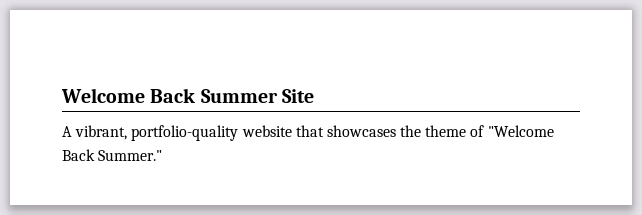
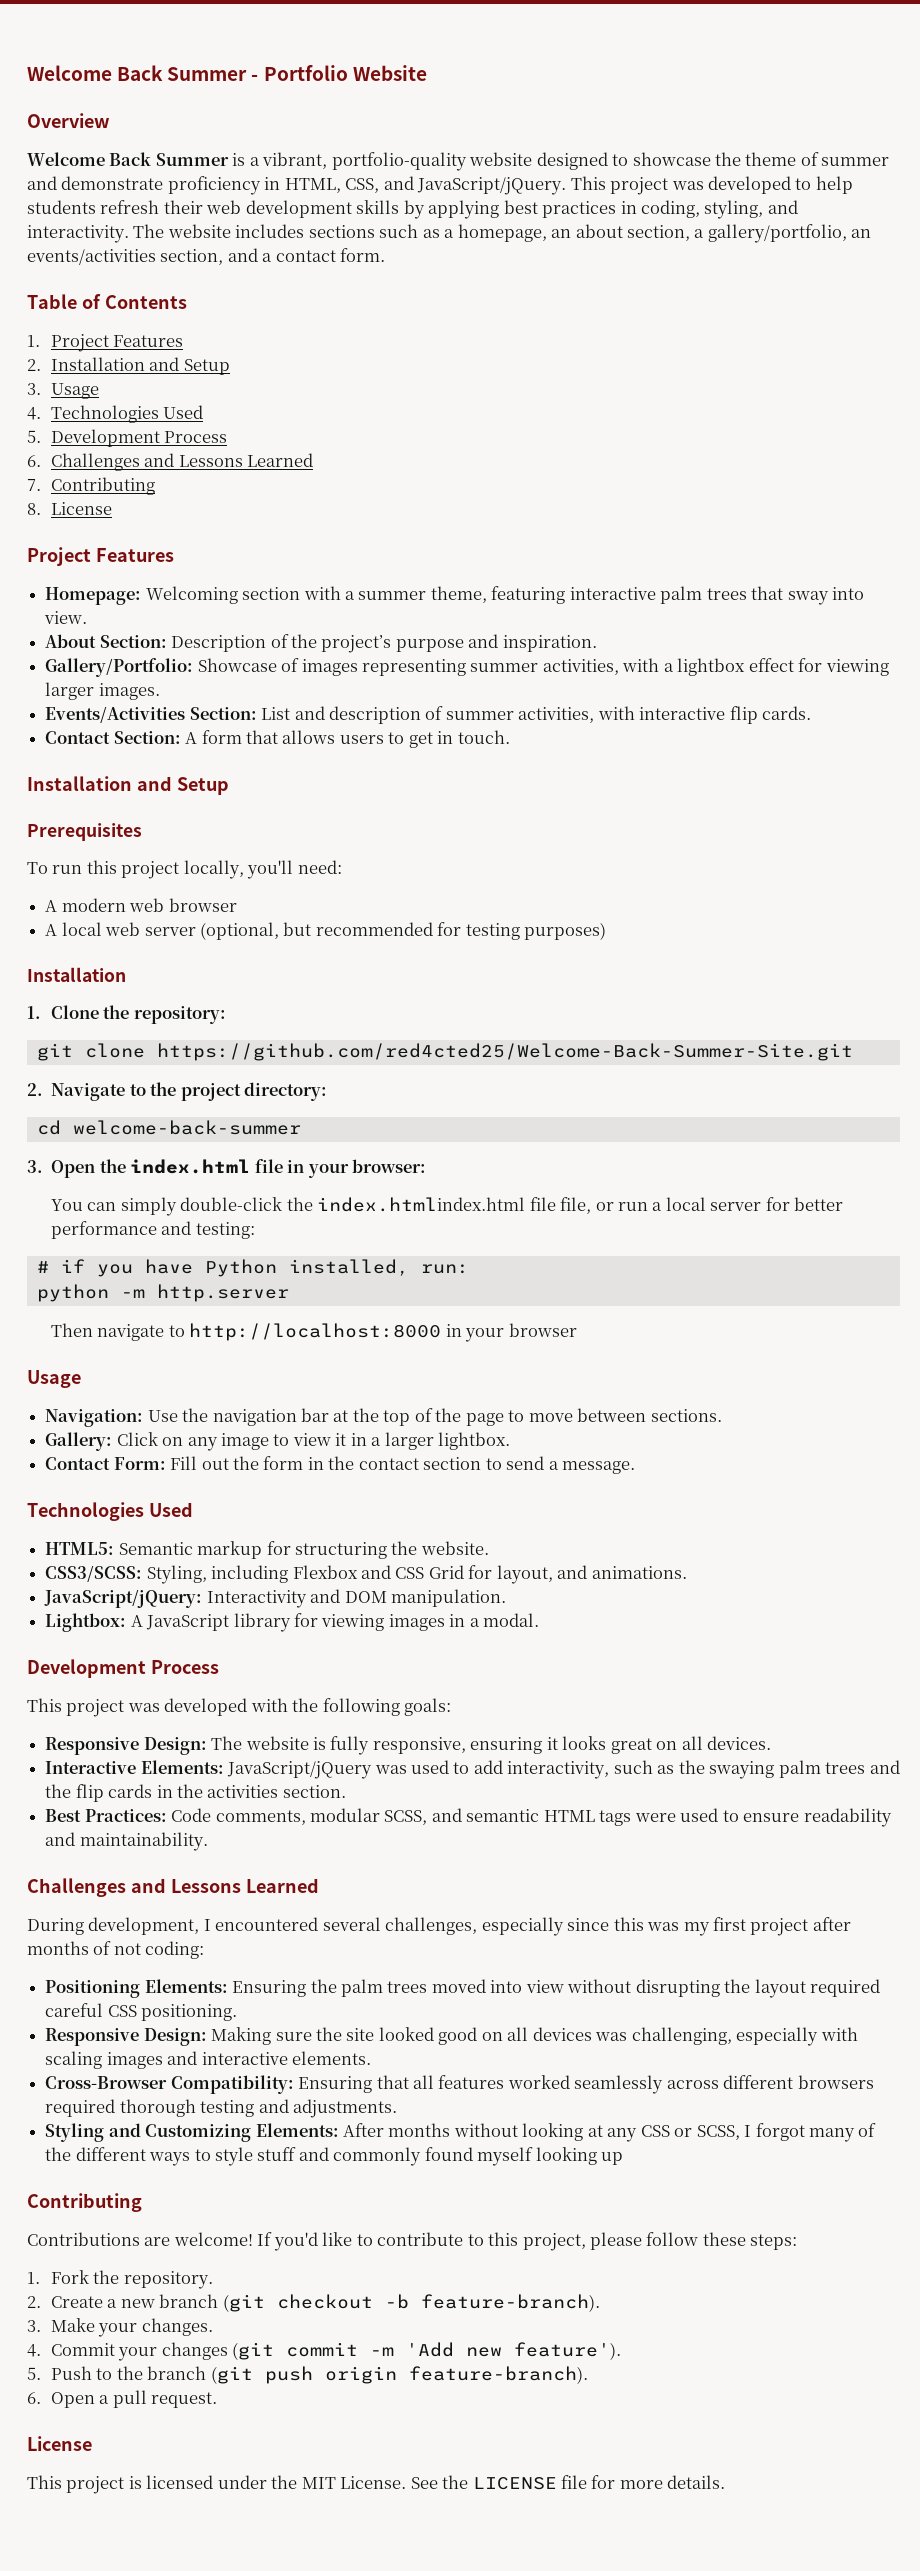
- Welcome Back Summer Site
- A vibrant, portfolio-quality website that showcases the theme of "Welcome Back Summer."
+ Welcome Back Summer - Portfolio Website
+ Overview
+ Welcome Back Summer is a vibrant, portfolio-quality website designed to showcase the theme of summer and demonstrate proficiency in HTML, CSS, and JavaScript/jQuery. This project was developed to help students refresh their web development skills by applying best practices in coding, styling, and interactivity. The website includes sections such as a homepage, an about section, a gallery/portfolio, an events/activities section, and a contact form.
+ Table of Contents
+ 1. Project Features
+ 2. Installation and Setup
+ 3. Usage
+ 4. Technologies Used
+ 5. Development Process
+ 6. Challenges and Lessons Learned
+ 7. Contributing
+ 8. License
+ Project Features
+ Homepage: Welcoming section with a summer theme, featuring interactive palm trees that sway into view.
+ About Section: Description of the project’s purpose and inspiration.
+ Gallery/Portfolio: Showcase of images representing summer activities, with a lightbox effect for viewing larger images.
+ Events/Activities Section: List and description of summer activities, with interactive flip cards.
+ Contact Section: A form that allows users to get in touch.
+ Installation and Setup
+ Prerequisites
+ To run this project locally, you'll need:
+ A modern web browser
+ A local web server (optional, but recommended for testing purposes)
+ Installation
+ 1. Clone the repository:
+ git clone https://github.com/red4cted25/Welcome-Back-Summer-Site.git
+ 2. Navigate to the project directory:
+ cd welcome-back-summer
+ 3. Open the index.html file in your browser:
+ You can simply double-click the index.htmlindex.html file file, or run a local server for better performance and testing:
+ # if you have Python installed, run:
+ python -m http.server
+ Then navigate to http://localhost:8000 in your browser
+ Usage
+ Navigation: Use the navigation bar at the top of the page to move between sections.
+ Gallery: Click on any image to view it in a larger lightbox.
+ Contact Form: Fill out the form in the contact section to send a message.
+ Technologies Used
+ HTML5: Semantic markup for structuring the website.
+ CSS3/SCSS: Styling, including Flexbox and CSS Grid for layout, and animations.
+ JavaScript/jQuery: Interactivity and DOM manipulation.
+ Lightbox: A JavaScript library for viewing images in a modal.
+ Development Process
+ This project was developed with the following goals:
+ Responsive Design: The website is fully responsive, ensuring it looks great on all devices.
+ Interactive Elements: JavaScript/jQuery was used to add interactivity, such as the swaying palm trees and the flip cards in the activities section.
+ Best Practices: Code comments, modular SCSS, and semantic HTML tags were used to ensure readability and maintainability.
+ Challenges and Lessons Learned
+ During development, I encountered several challenges, especially since this was my first project after months of not coding:
+ Positioning Elements: Ensuring the palm trees moved into view without disrupting the layout required careful CSS positioning.
+ Responsive Design: Making sure the site looked good on all devices was challenging, especially with scaling images and interactive elements.
+ Cross-Browser Compatibility: Ensuring that all features worked seamlessly across different browsers required thorough testing and adjustments.
+ Styling and Customizing Elements: After months without looking at any CSS or SCSS, I forgot many of the different ways to style stuff and commonly found myself looking up
+ Contributing
+ Contributions are welcome! If you'd like to contribute to this project, please follow these steps:
+ 1. Fork the repository.
+ 2. Create a new branch (git checkout -b feature-branch).
+ 3. Make your changes.
+ 4. Commit your changes (git commit -m 'Add new feature').
+ 5. Push to the branch (git push origin feature-branch).
+ 6. Open a pull request.
+ License
+ This project is licensed under the MIT License. See the LICENSE file for more details.

